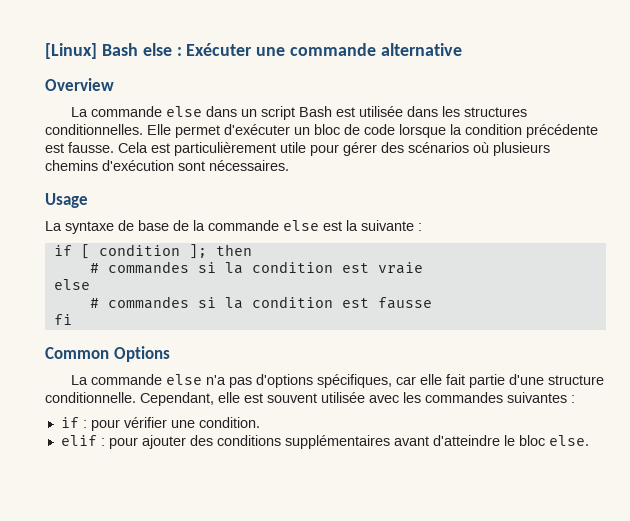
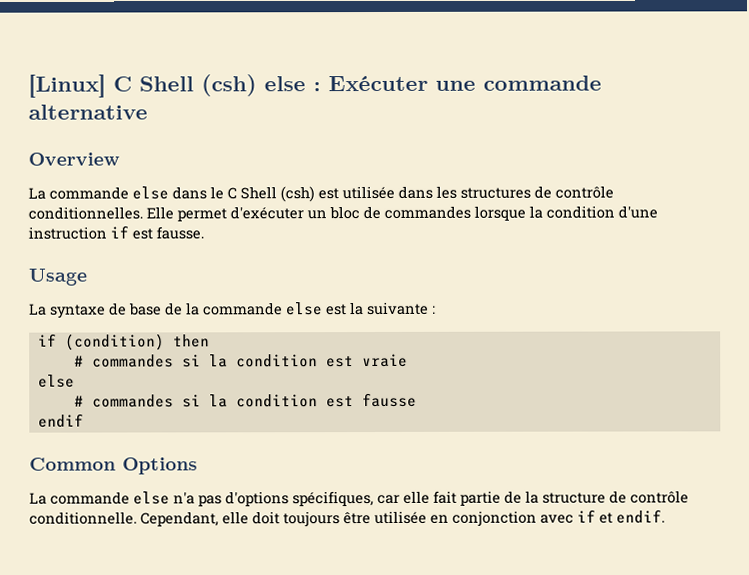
- [Linux] Bash else : Exécuter une commande alternative
+ [Linux] C Shell (csh) else : Exécuter une commande alternative
- La commande else dans un script Bash est utilisée dans les structures conditionnelles.
+ La commande else dans le C Shell (csh) est utilisée dans les structures de contrôle conditionnelles.
- Elle permet d'exécuter un bloc de code lorsque la condition précédente est fausse. Cela est particulièrement utile pour gérer des scénarios où plusieurs chemins d'exécution sont nécessaires.
+ Elle permet d'exécuter un bloc de commandes lorsque la condition d'une instruction if est fausse.
- if [ condition ]; then
+ if (condition) then
- fi
+ endif
- La commande else n'a pas d'options spécifiques, car elle fait partie d'une structure conditionnelle. Cependant, elle est souvent utilisée avec les commandes suivantes :
- if : pour vérifier une condition.
- elif : pour ajouter des conditions supplémentaires avant d'atteindre le bloc else.
+ La commande else n'a pas d'options spécifiques, car elle fait partie de la structure de contrôle conditionnelle. Cependant, elle doit toujours être utilisée en conjonction avec if et endif.

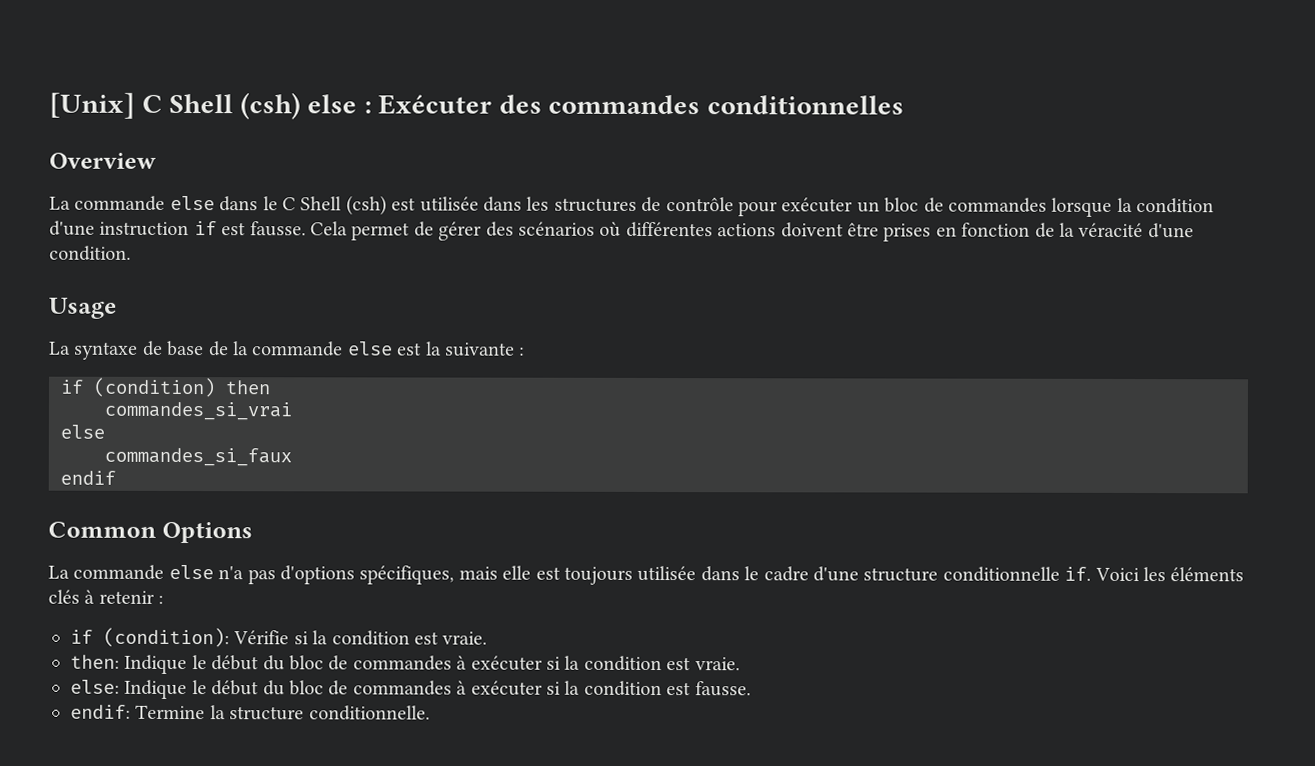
- [Linux] C Shell (csh) else : Exécuter une commande alternative
+ [Unix] C Shell (csh) else : Exécuter des commandes conditionnelles
- La commande else dans le C Shell (csh) est utilisée dans les structures de contrôle conditionnelles. Elle permet d'exécuter un bloc de commandes lorsque la condition d'une instruction if est fausse.
+ La commande else dans le C Shell (csh) est utilisée dans les structures de contrôle pour exécuter un bloc de commandes lorsque la condition d'une instruction if est fausse. Cela permet de gérer des scénarios où différentes actions doivent être prises en fonction de la véracité d'une condition.
- # commandes si la condition est vraie
+ commandes_si_vrai
  else
- # commandes si la condition est fausse
+ commandes_si_faux
- La commande else n'a pas d'options spécifiques, car elle fait partie de la structure de contrôle conditionnelle. Cependant, elle doit toujours être utilisée en conjonction avec if et endif.
+ La commande else n'a pas d'options spécifiques, mais elle est toujours utilisée dans le cadre d'une structure conditionnelle if. Voici les éléments clés à retenir :
+ if (condition): Vérifie si la condition est vraie.
+ then: Indique le début du bloc de commandes à exécuter si la condition est vraie.
+ else: Indique le début du bloc de commandes à exécuter si la condition est fausse.
+ endif: Termine la structure conditionnelle.

